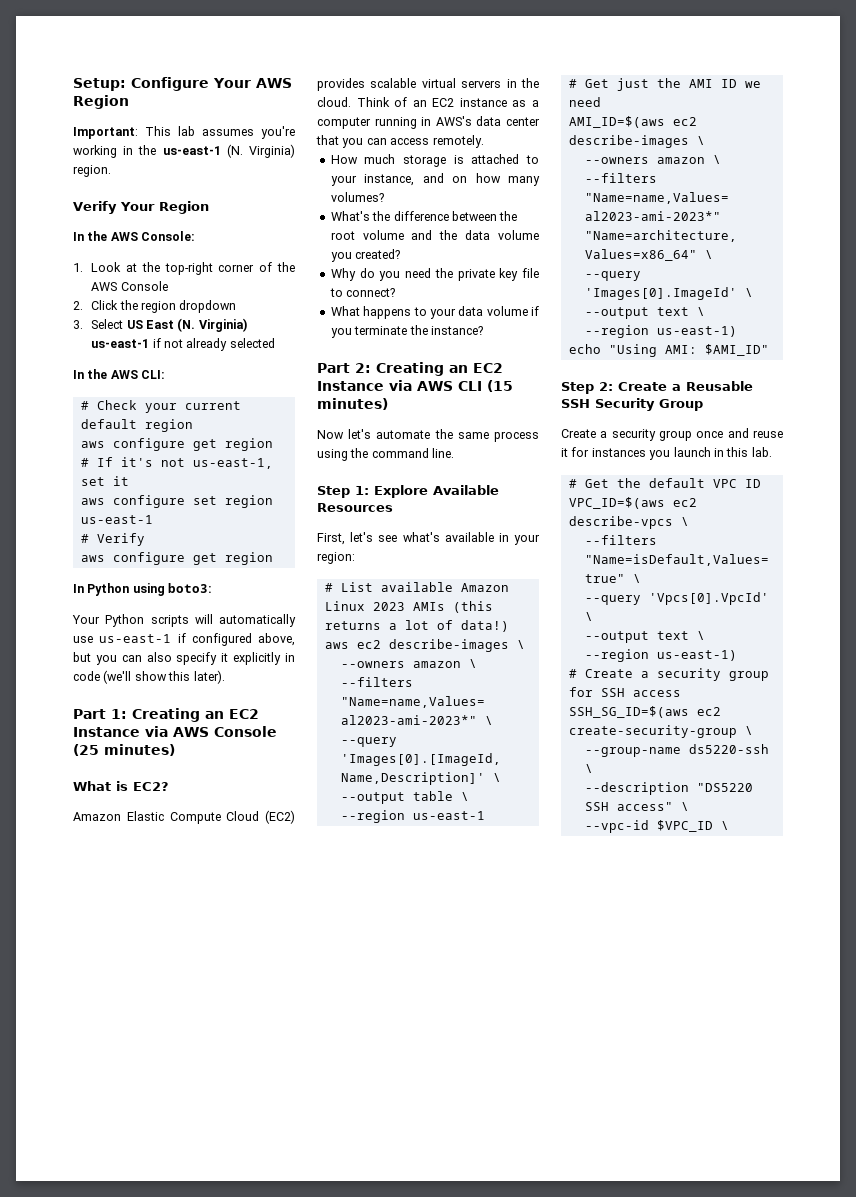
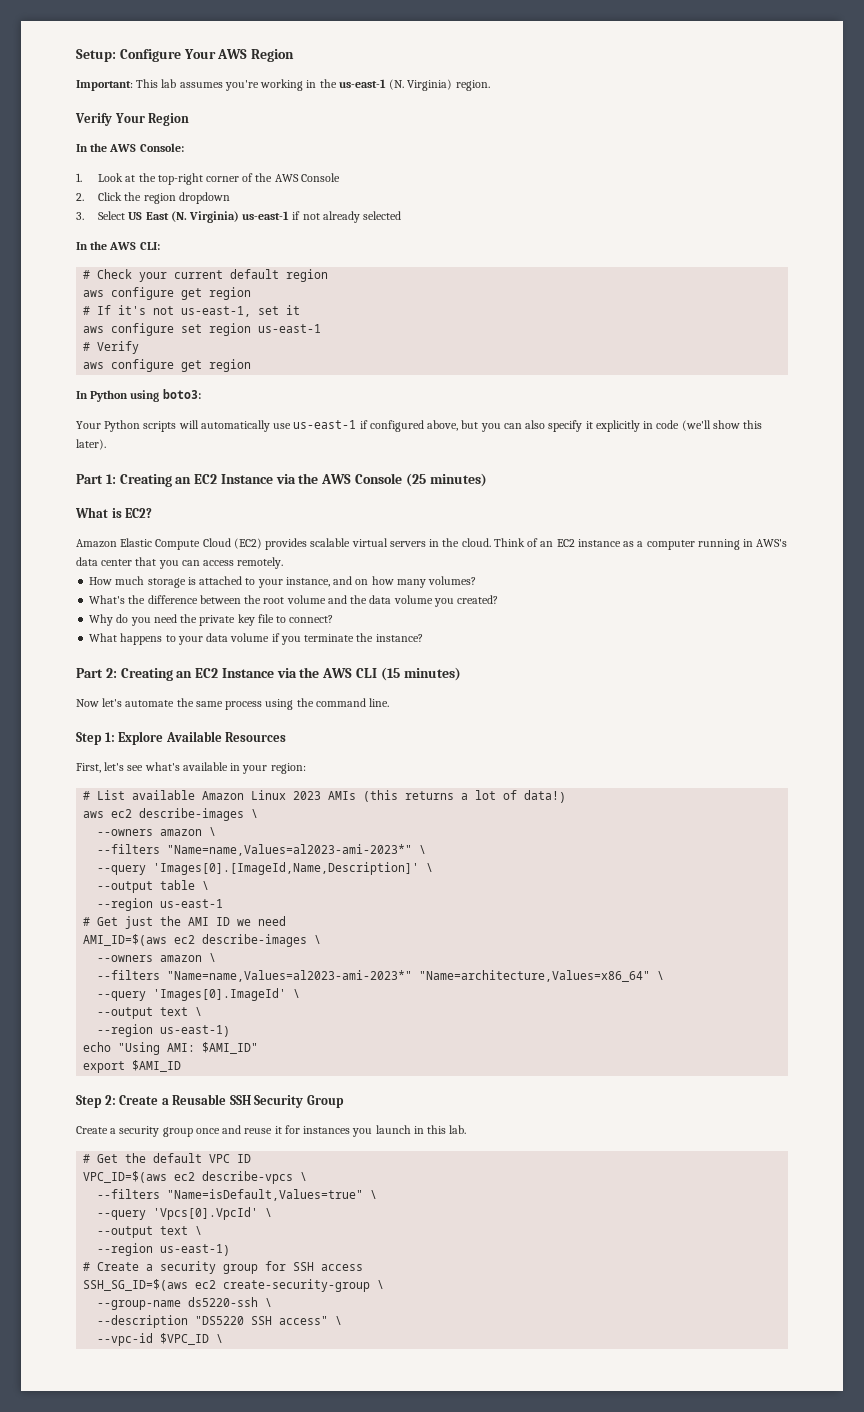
- Part 1: Creating an EC2 Instance via AWS Console (25 minutes)
+ Part 1: Creating an EC2 Instance via the AWS Console (25 minutes)
- Part 2: Creating an EC2 Instance via AWS CLI (15 minutes)
+ Part 2: Creating an EC2 Instance via the AWS CLI (15 minutes)
+ export $AMI_ID

